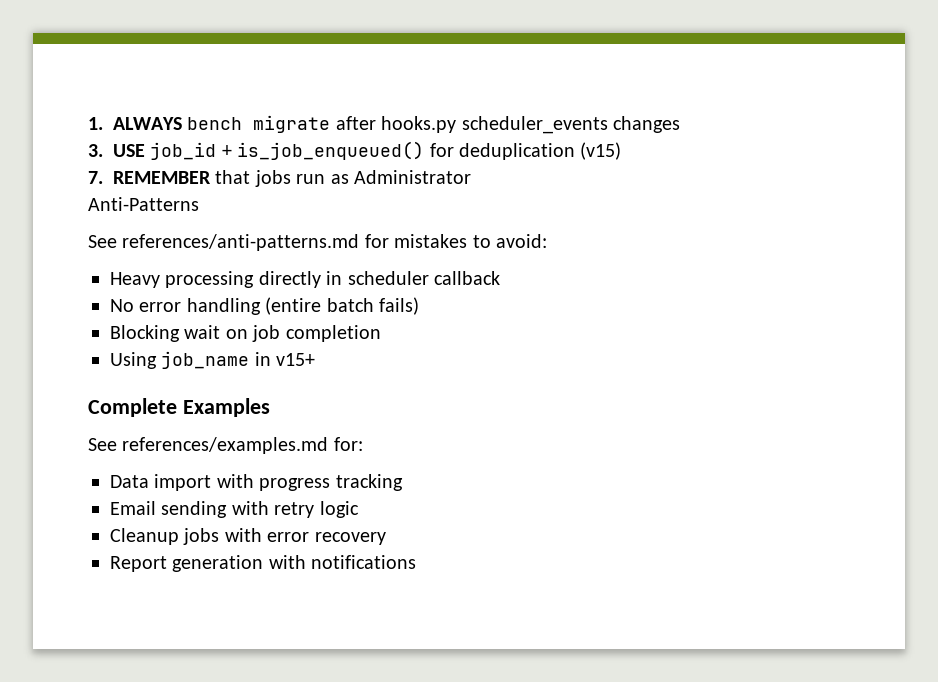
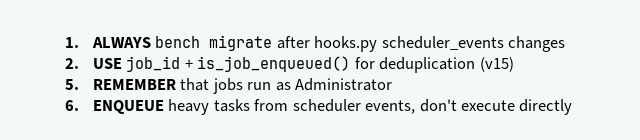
- 3. USE job_id + is_job_enqueued() for deduplication (v15)
+ 2. USE job_id + is_job_enqueued() for deduplication (v15)
- 7. REMEMBER that jobs run as Administrator
+ 5. REMEMBER that jobs run as Administrator
- Anti-Patterns
- See references/anti-patterns.md for mistakes to avoid:
- Heavy processing directly in scheduler callback
- No error handling (entire batch fails)
- Blocking wait on job completion
- Using job_name in v15+
- Complete Examples
- See references/examples.md for:
- Data import with progress tracking
- Email sending with retry logic
- Cleanup jobs with error recovery
- Report generation with notifications
+ 6. ENQUEUE heavy tasks from scheduler events, don't execute directly

